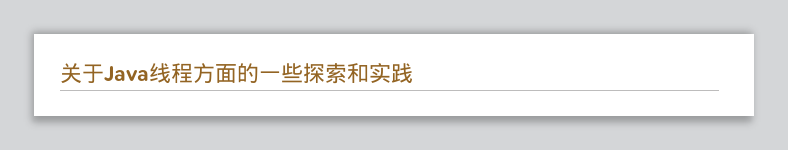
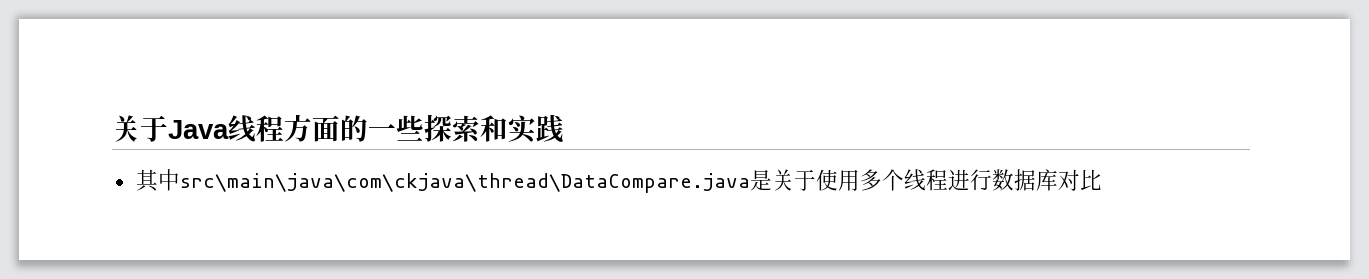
+ 其中src\main\java\com\ckjava\thread\DataCompare.java是关于使用多个线程进行数据库对比

